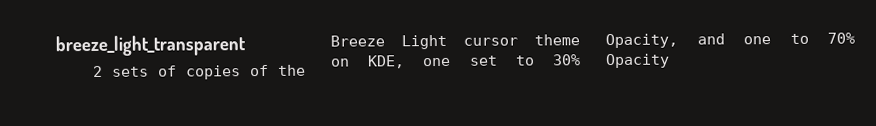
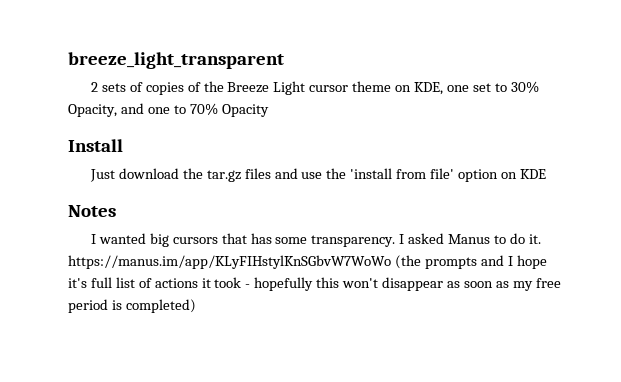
+ Install
+ Just download the tar.gz files and use the 'install from file' option on KDE
+ Notes
+ I wanted big cursors that has some transparency. I asked Manus to do it. https://manus.im/app/KLyFIHstylKnSGbvW7WoWo (the prompts and I hope it's full list of actions it took - hopefully this won't disappear as soon as my free period is completed)

